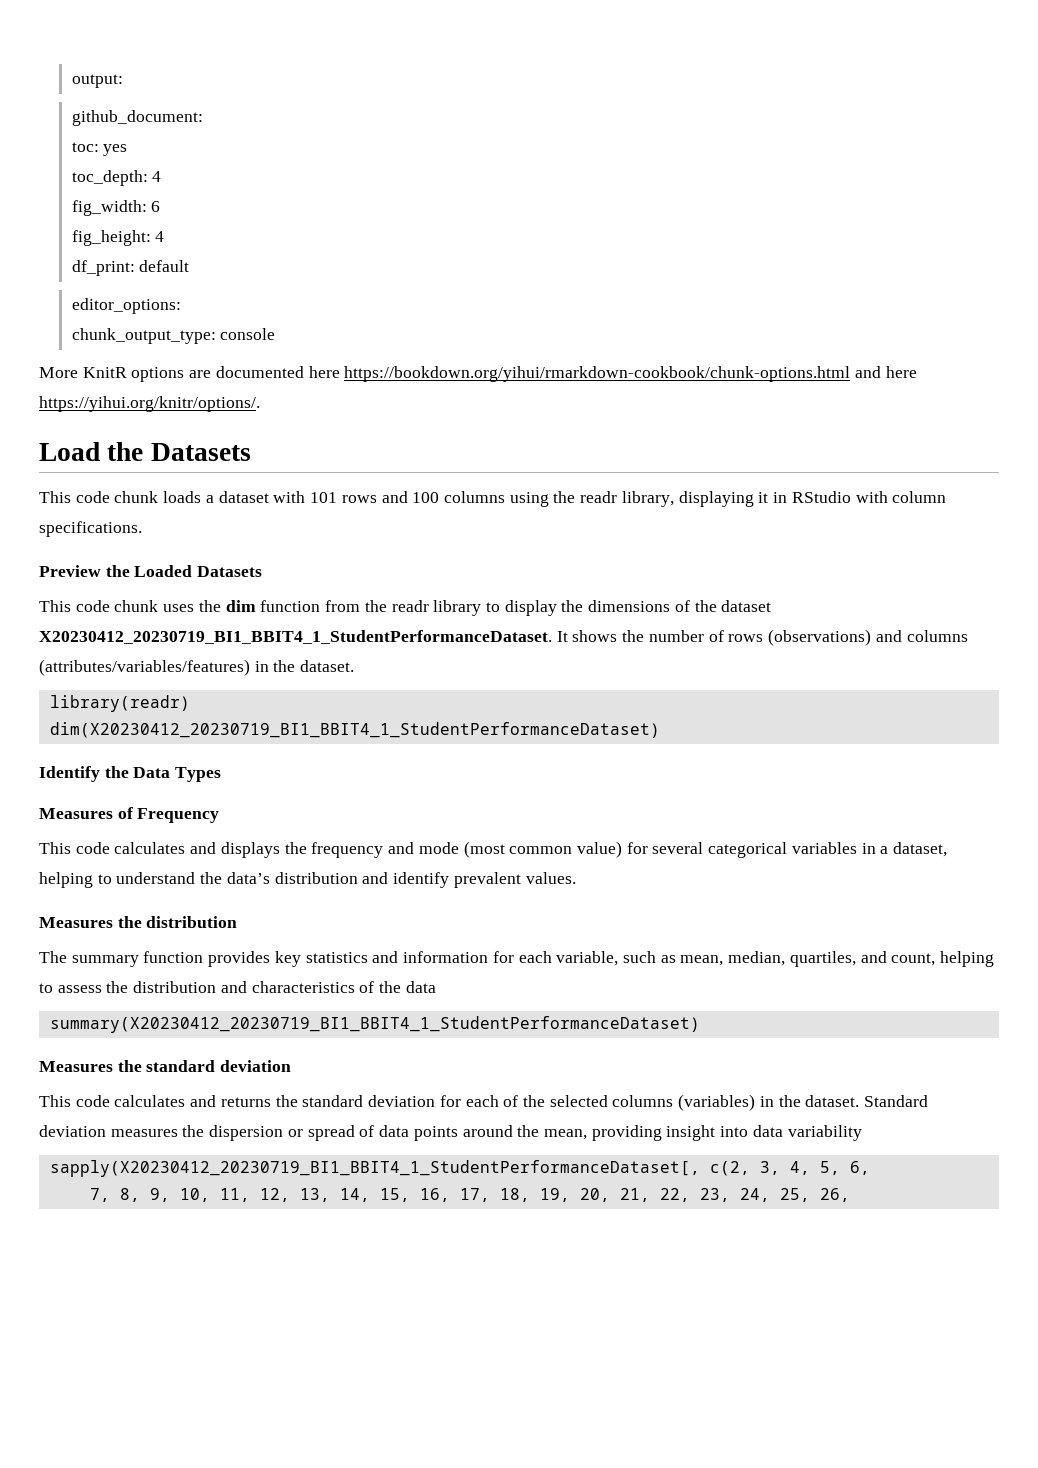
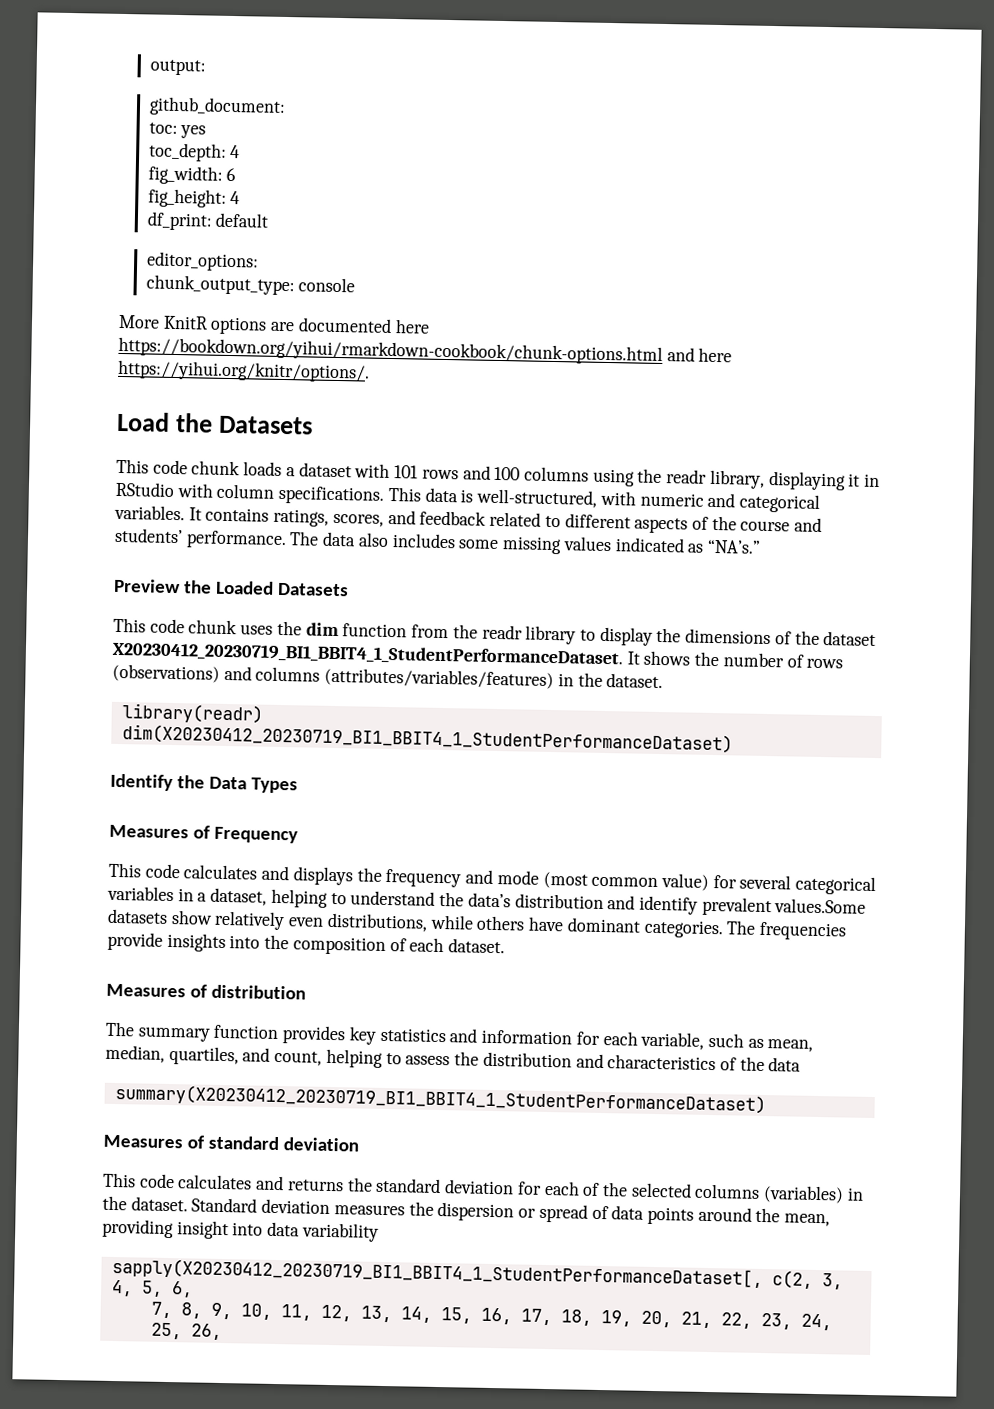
+ This data is well-structured, with numeric and categorical variables. It contains ratings, scores, and feedback related to different aspects of the course and students’ performance. The data also includes some missing values indicated as “NA’s.”
- This code calculates and displays the frequency and mode (most common value) for several categorical variables in a dataset, helping to understand the data’s distribution and identify prevalent values.
- Measures the distribution
+ This code calculates and displays the frequency and mode (most common value) for several categorical variables in a dataset, helping to understand the data’s distribution and identify prevalent values.Some datasets show relatively even distributions, while others have dominant categories. The frequencies provide insights into the composition of each dataset.
+ Measures of distribution
- Measures the standard deviation
+ Measures of standard deviation

